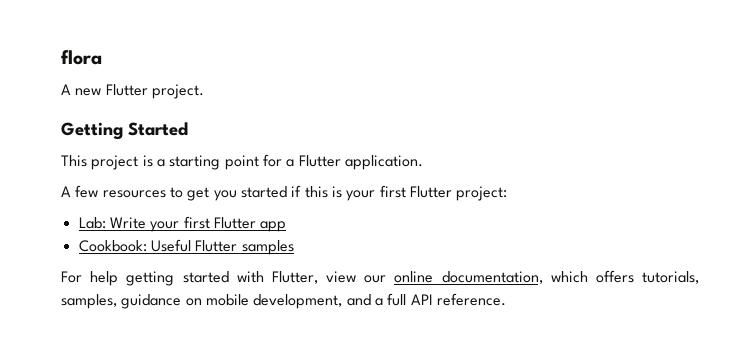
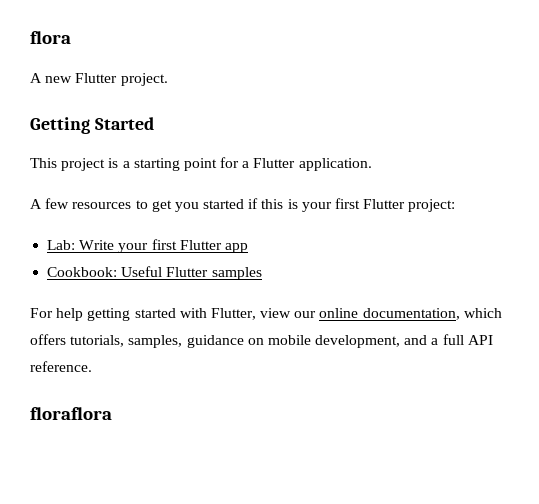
+ floraflora

